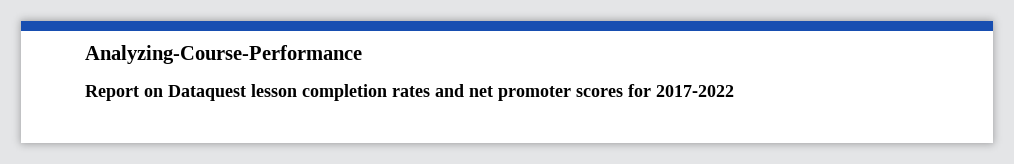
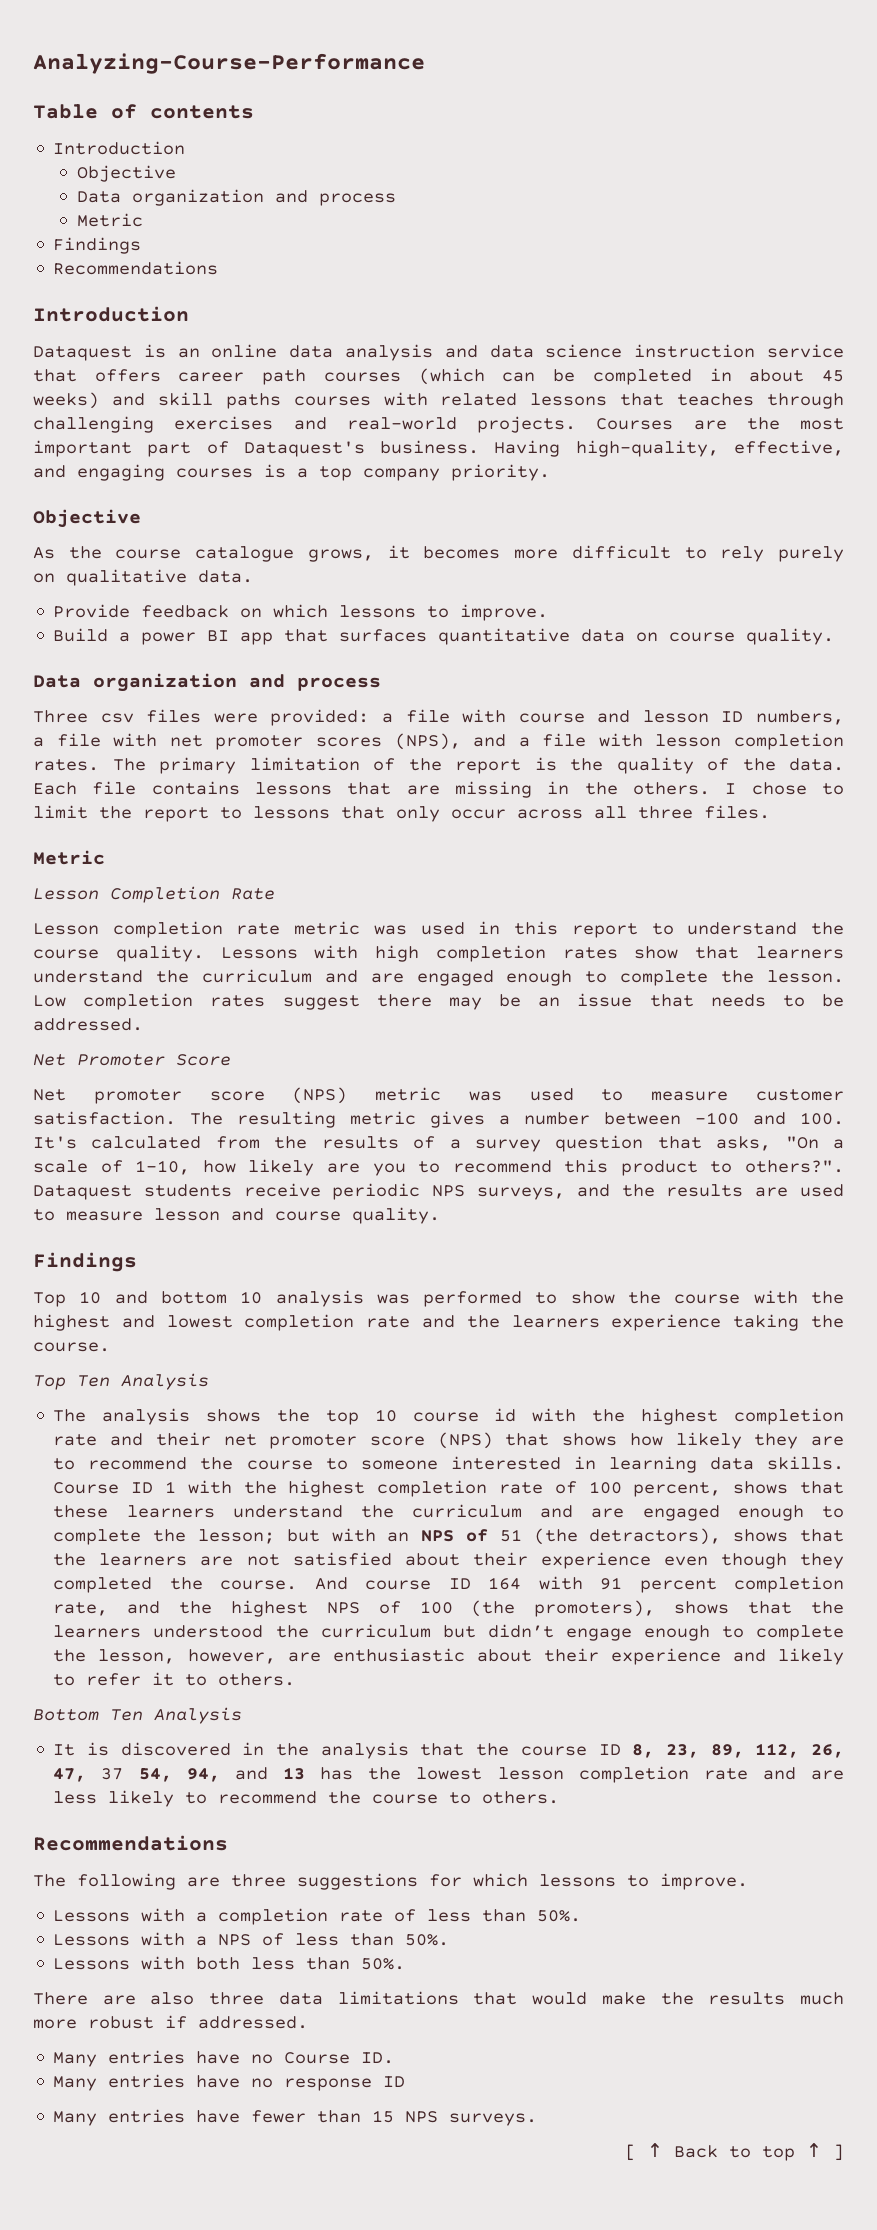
- Report on Dataquest lesson completion rates and net promoter scores for 2017-2022
+ Table of contents
+ Introduction
+ Objective
+ Data organization and process
+ Metric
+ Findings
+ Recommendations
+ Introduction
+ Dataquest is an online data analysis and data science instruction service that offers career path courses (which can be completed in about 45 weeks) and skill paths courses with related lessons that teaches through challenging exercises and real-world projects. Courses are the most important part of Dataquest's business. Having high-quality, effective, and engaging courses is a top company priority.
+ Objective
+ As the course catalogue grows, it becomes more difficult to rely purely on qualitative data.
+ Provide feedback on which lessons to improve.
+ Build a power BI app that surfaces quantitative data on course quality.
+ Data organization and process
+ Three csv files were provided: a file with course and lesson ID numbers, a file with net promoter scores (NPS), and a file with lesson completion rates. The primary limitation of the report is the quality of the data. Each file contains lessons that are missing in the others. I chose to limit the report to lessons that only occur across all three files.
+ Metric
+ Lesson Completion Rate
+ Lesson completion rate metric was used in this report to understand the course quality. Lessons with high completion rates show that learners understand the curriculum and are engaged enough to complete the lesson. Low completion rates suggest there may be an issue that needs to be addressed.
+ Net Promoter Score
+ Net promoter score (NPS) metric was used to measure customer satisfaction. The resulting metric gives a number between -100 and 100. It's calculated from the results of a survey question that asks, "On a scale of 1-10, how likely are you to recommend this product to others?". Dataquest students receive periodic NPS surveys, and the results are used to measure lesson and course quality.
+ Findings
+ Top 10 and bottom 10 analysis was performed to show the course with the highest and lowest completion rate and the learners experience taking the course.
+ Top Ten Analysis
+ The analysis shows the top 10 course id with the highest completion rate and their net promoter score (NPS) that shows how likely they are to recommend the course to someone interested in learning data skills. Course ID 1 with the highest completion rate of 100 percent, shows that these learners understand the curriculum and are engaged enough to complete the lesson; but with an NPS of 51 (the detractors), shows that the learners are not satisfied about their experience even though they completed the course. And course ID 164 with 91 percent completion rate, and the highest NPS of 100 (the promoters), shows that the learners understood the curriculum but didn’t engage enough to complete the lesson, however, are enthusiastic about their experience and likely to refer it to others.
+ Bottom Ten Analysis
+ It is discovered in the analysis that the course ID 8, 23, 89, 112, 26, 47, 37 54, 94, and 13 has the lowest lesson completion rate and are less likely to recommend the course to others.
+ Recommendations
+ The following are three suggestions for which lessons to improve.
+ Lessons with a completion rate of less than 50%.
+ Lessons with a NPS of less than 50%.
+ Lessons with both less than 50%.
+ There are also three data limitations that would make the results much more robust if addressed.
+ Many entries have no Course ID.
+ Many entries have no response ID
+ Many entries have fewer than 15 NPS surveys.
+ [ ↑ Back to top ↑ ]

